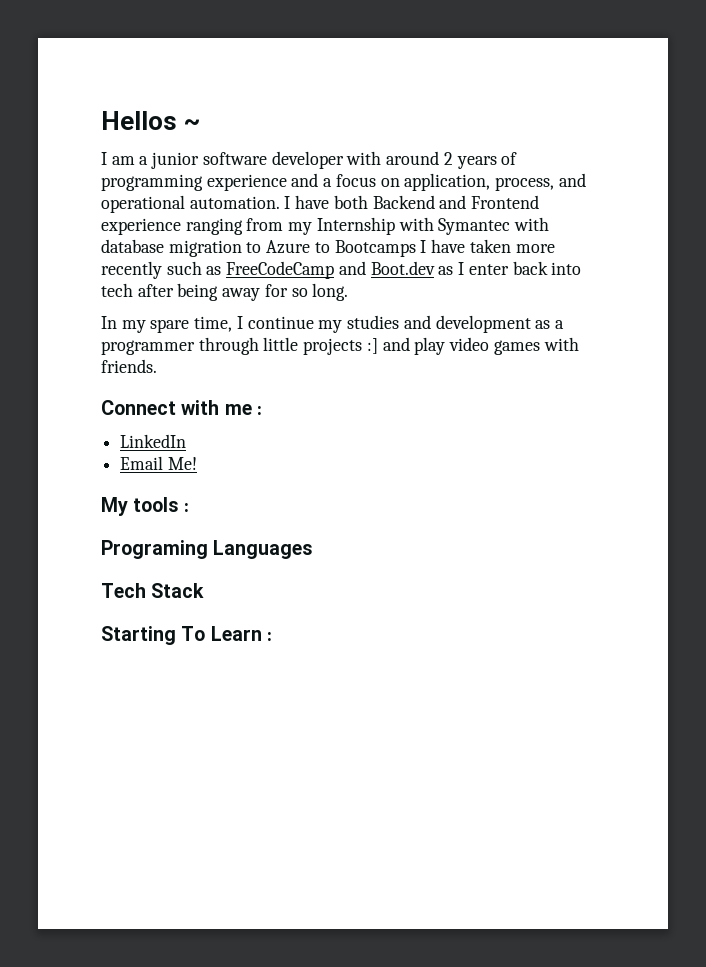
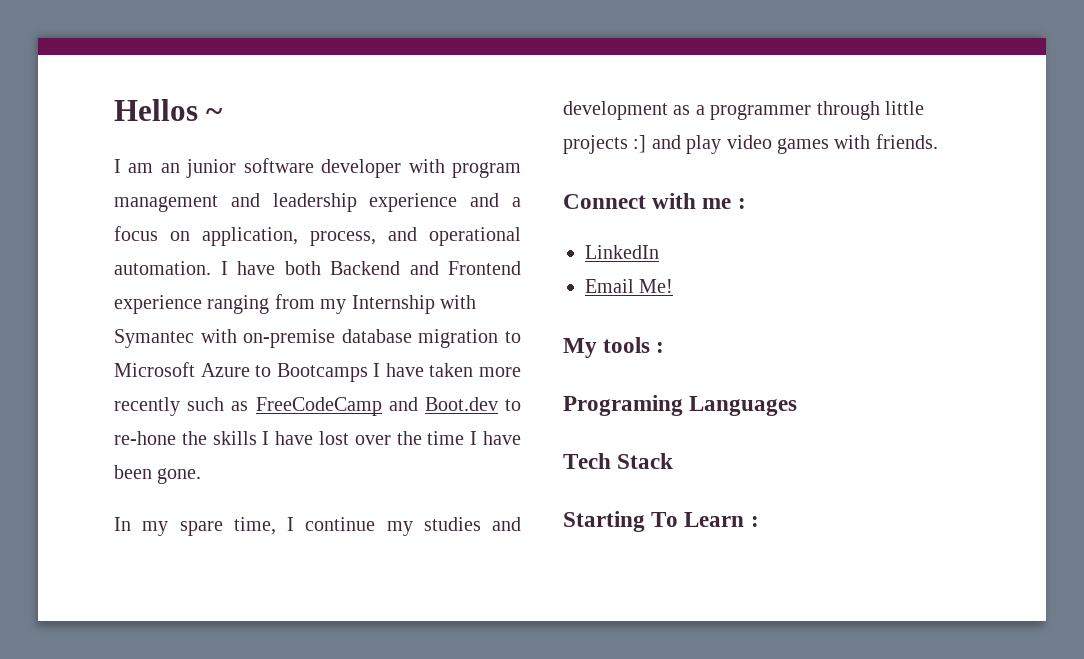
- I am a junior software developer with around 2 years of programming experience and a focus on application, process, and operational automation.
+ I am an junior software developer with program management and leadership experience and a focus on application, process, and operational automation.
- I have both Backend and Frontend experience ranging from my Internship with Symantec with database migration to Azure to Bootcamps I have taken more recently such as FreeCodeCamp and Boot.dev as I enter back into tech after being away for so long.
+ I have both Backend and Frontend experience ranging from my Internship with Symantec with on-premise database migration to Microsoft Azure to Bootcamps I have taken more recently such as FreeCodeCamp and Boot.dev to re-hone the skills I have lost over the time I have been gone.

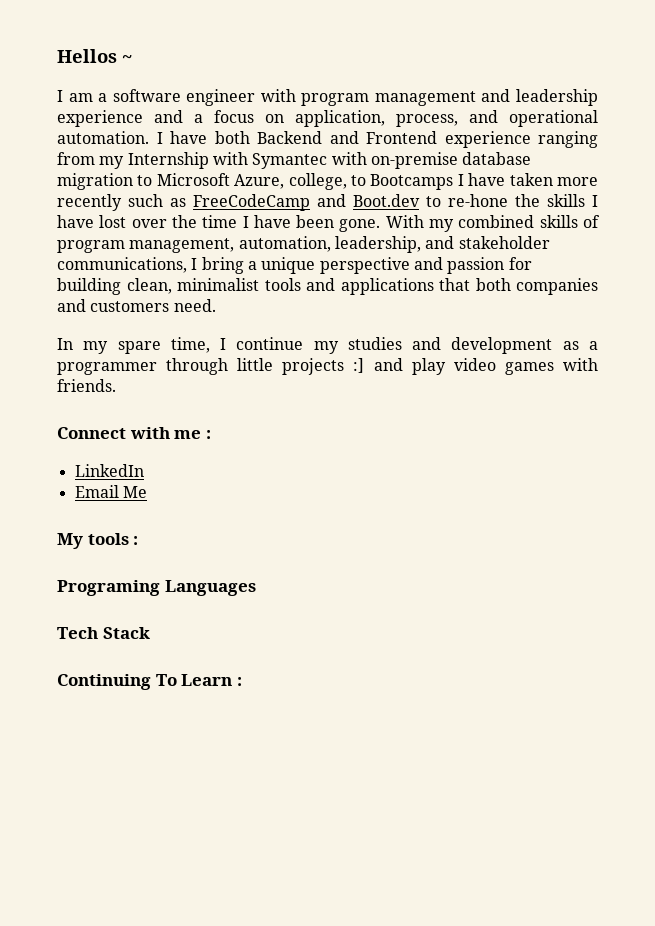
- I am an junior software developer with program management and leadership experience and a focus on application, process, and operational automation.
+ I am a software engineer with program management and leadership experience and a focus on application, process, and operational automation.
- I have both Backend and Frontend experience ranging from my Internship with Symantec with on-premise database migration to Microsoft Azure to Bootcamps I have taken more recently such as FreeCodeCamp and Boot.dev to re-hone the skills I have lost over the time I have been gone.
+ I have both Backend and Frontend experience ranging from my Internship with Symantec with on-premise database migration to Microsoft Azure, college, to Bootcamps I have taken more recently such as FreeCodeCamp and Boot.dev to re-hone the skills I have lost over the time I have been gone. With my combined skills of program management, automation, leadership, and stakeholder communications, I bring a unique perspective and passion for building clean, minimalist tools and applications that both companies and customers need.
- Email Me!
+ Email Me
- Starting To Learn :
+ Continuing To Learn :

